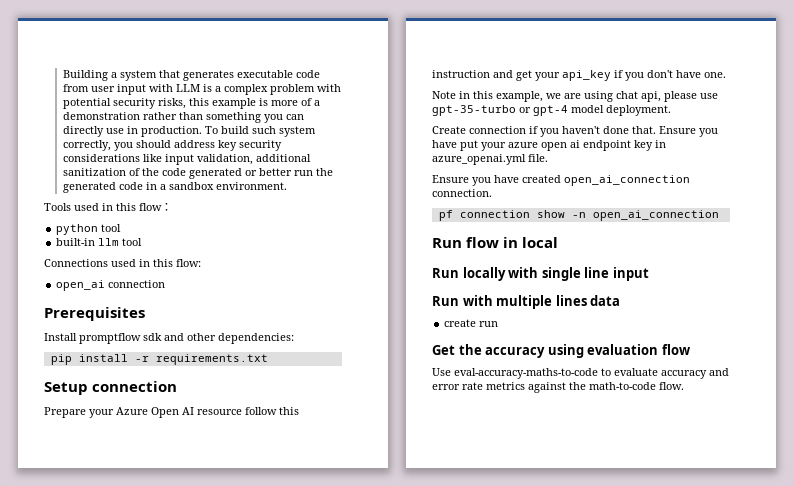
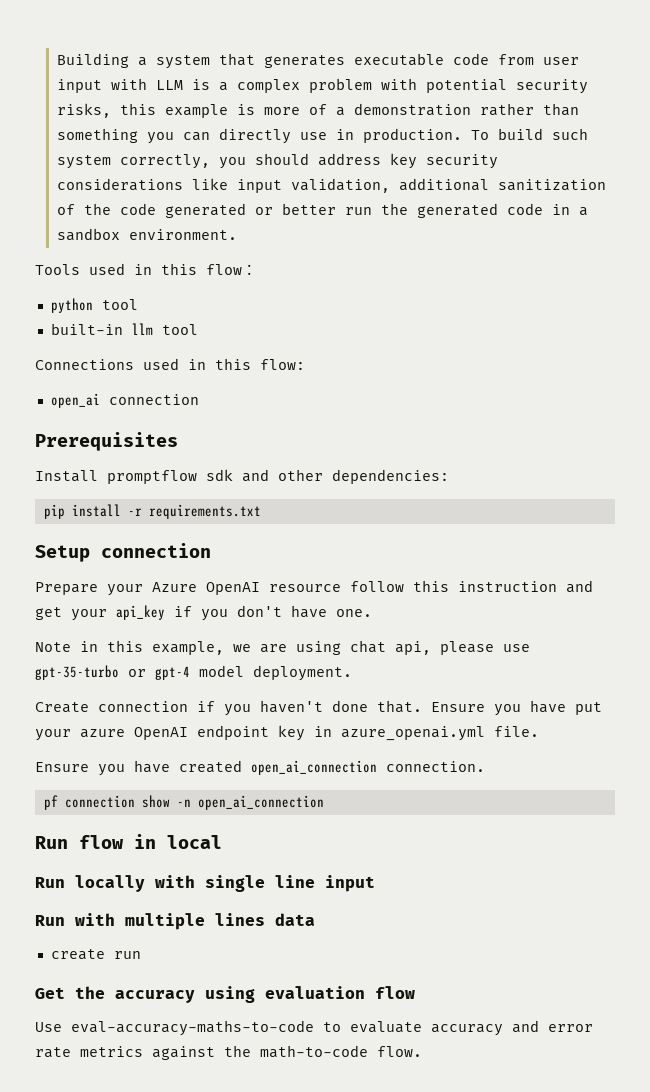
- Prepare your Azure Open AI resource follow this instruction and get your api_key if you don't have one.
+ Prepare your Azure OpenAI resource follow this instruction and get your api_key if you don't have one.
- Ensure you have put your azure open ai endpoint key in azure_openai.yml file.
+ Ensure you have put your azure OpenAI endpoint key in azure_openai.yml file.

